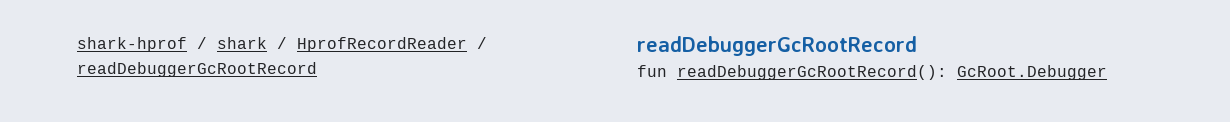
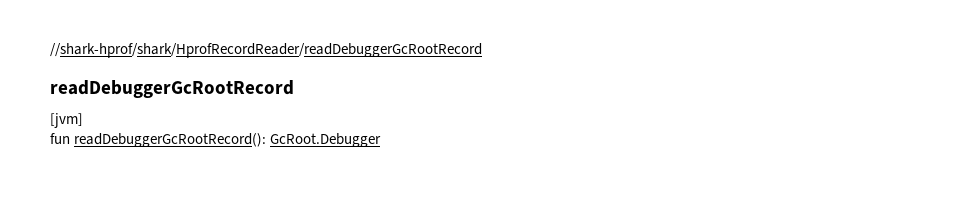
- shark-hprof / shark / HprofRecordReader / readDebuggerGcRootRecord
+ //shark-hprof/shark/HprofRecordReader/readDebuggerGcRootRecord
  readDebuggerGcRootRecord
+ [jvm]

